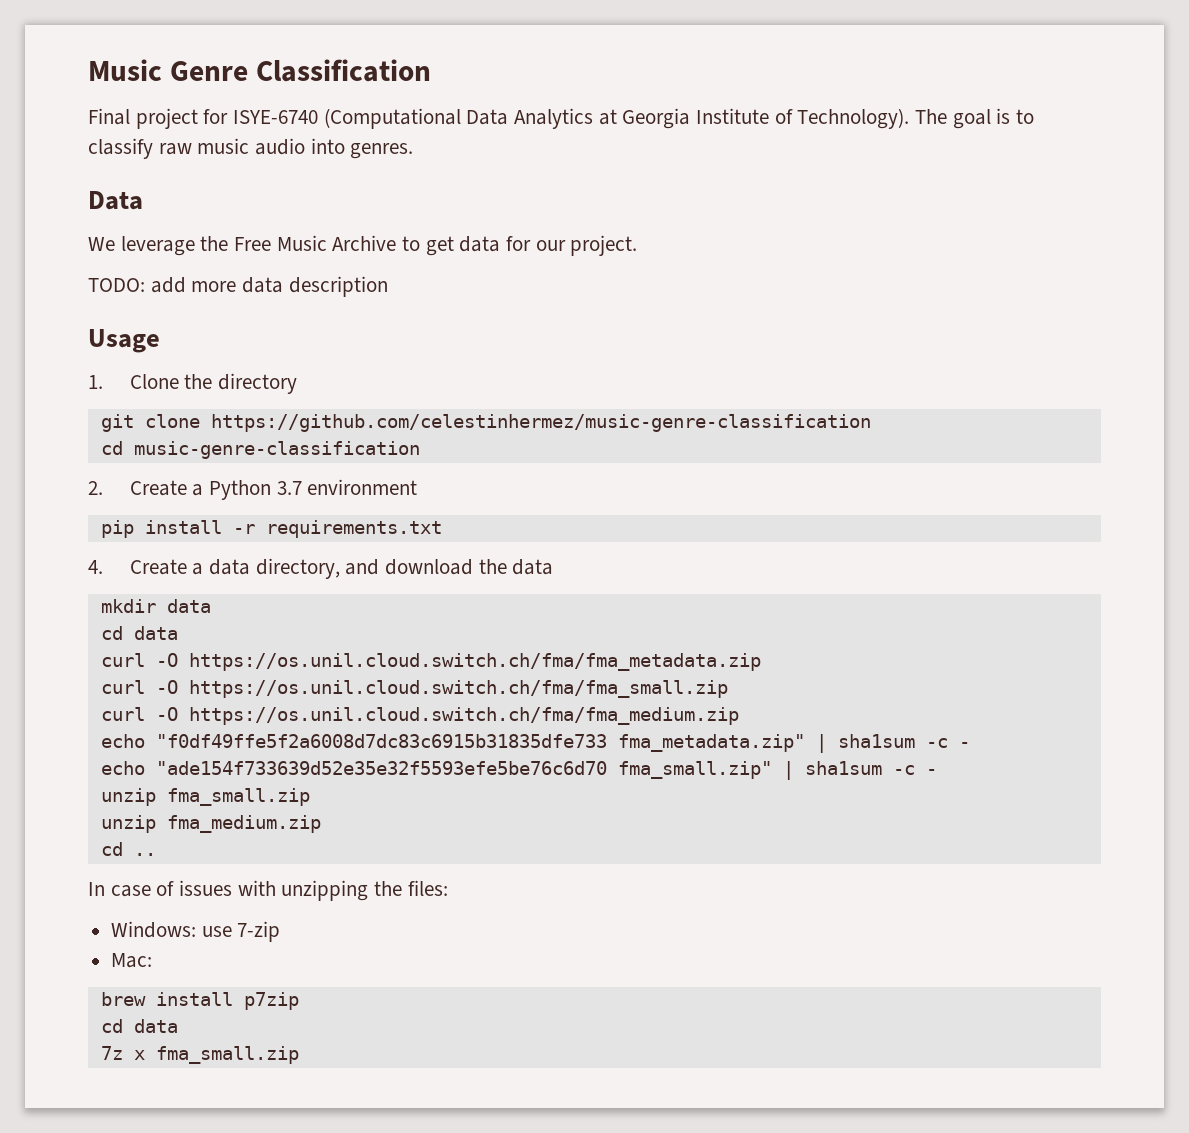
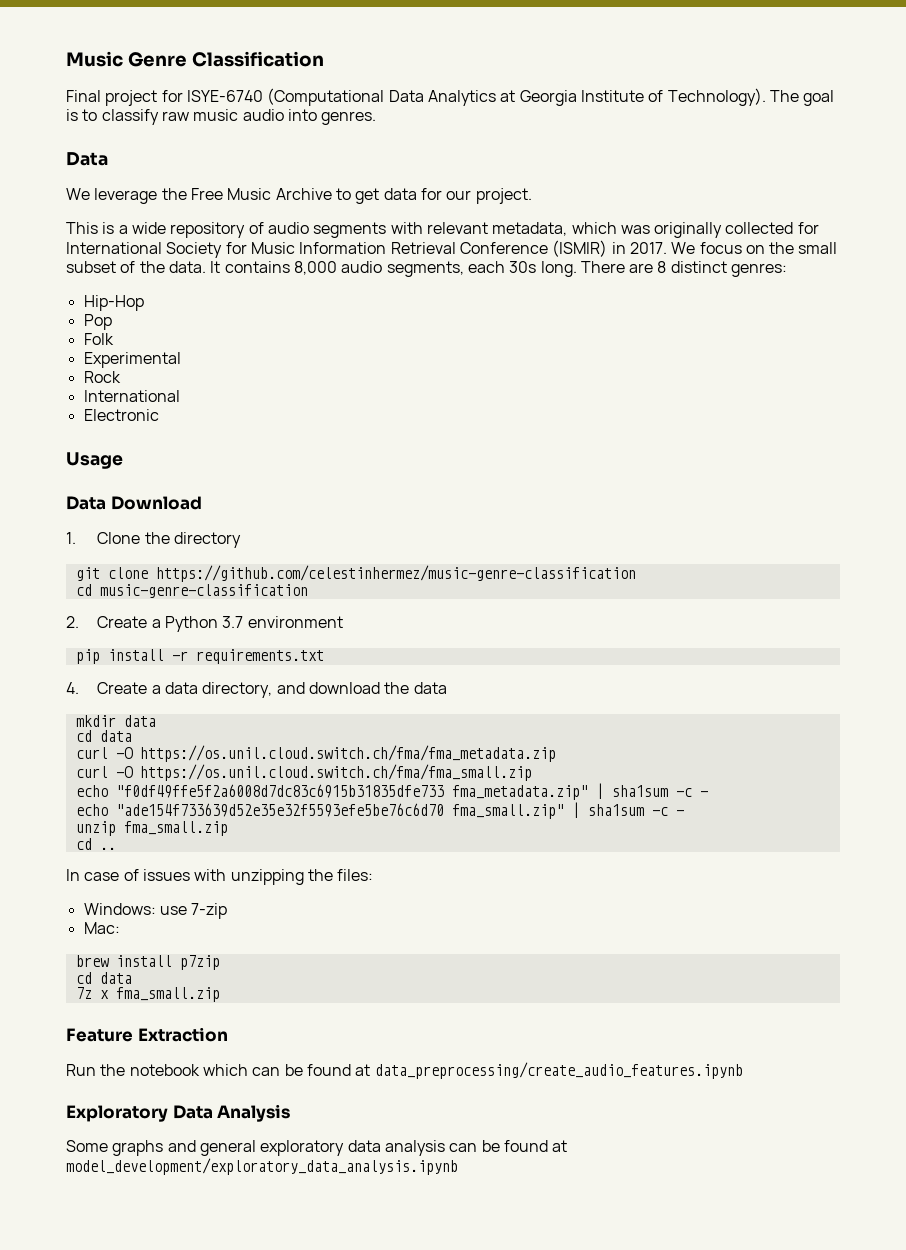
- TODO: add more data description
+ This is a wide repository of audio segments with relevant metadata, which was originally collected for International Society for Music Information Retrieval Conference (ISMIR) in 2017. We focus on the small subset of the data. It contains 8,000 audio segments, each 30s long. There are 8 distinct genres:
+ Hip-Hop
+ Pop
+ Folk
+ Experimental
+ Rock
+ International
+ Electronic
+ Data Download
- curl -O https://os.unil.cloud.switch.ch/fma/fma_medium.zip
- unzip fma_medium.zip
+ Feature Extraction
+ Run the notebook which can be found at data_preprocessing/create_audio_features.ipynb
+ Exploratory Data Analysis
+ Some graphs and general exploratory data analysis can be found at model_development/exploratory_data_analysis.ipynb

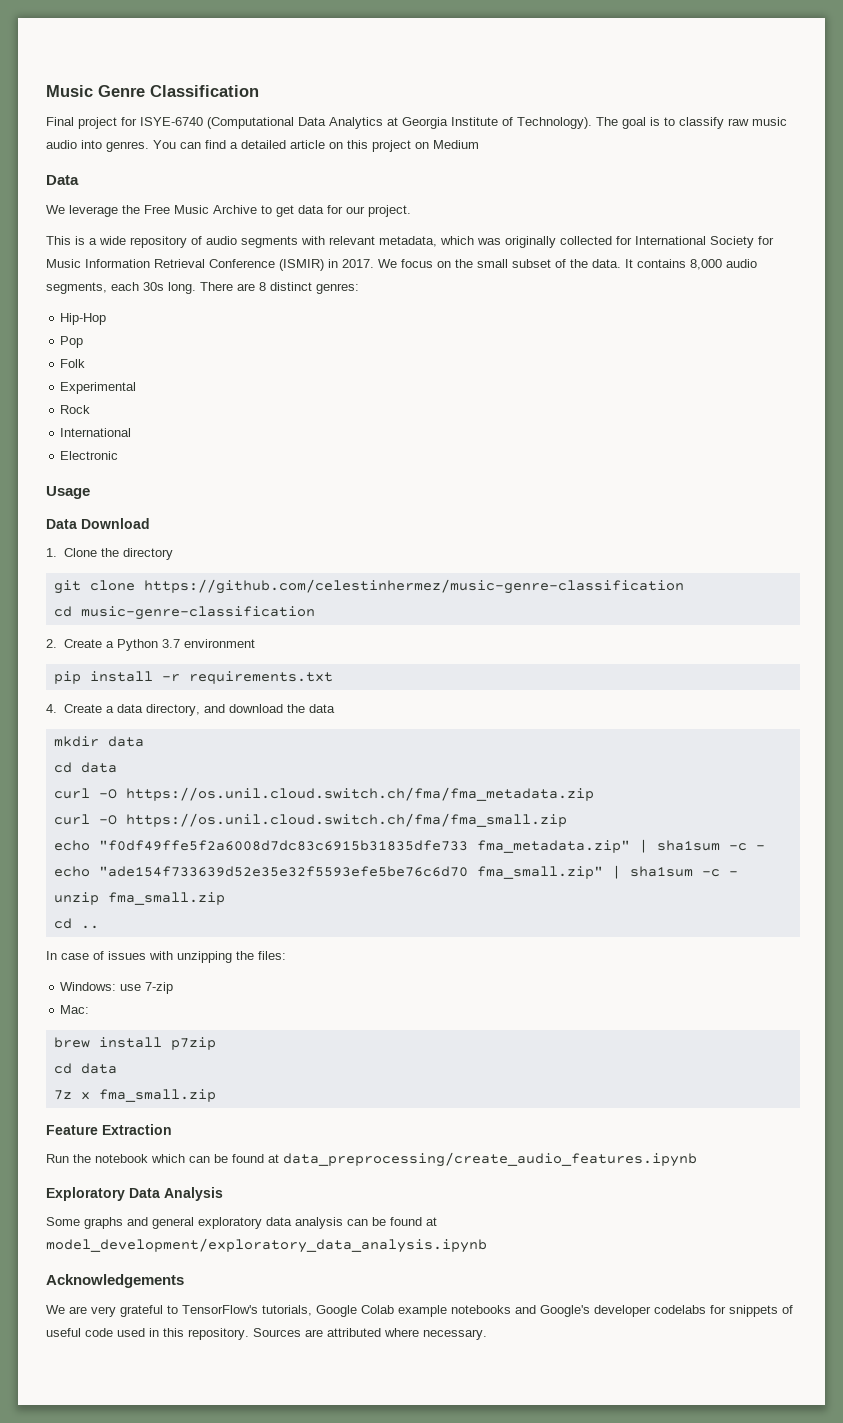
+ You can find a detailed article on this project on Medium
+ Acknowledgements
+ We are very grateful to TensorFlow's tutorials, Google Colab example notebooks and Google's developer codelabs for snippets of useful code used in this repository. Sources are attributed where necessary.

